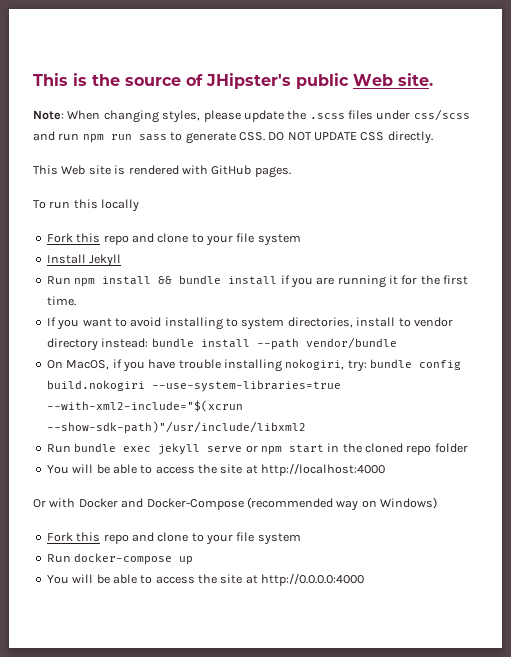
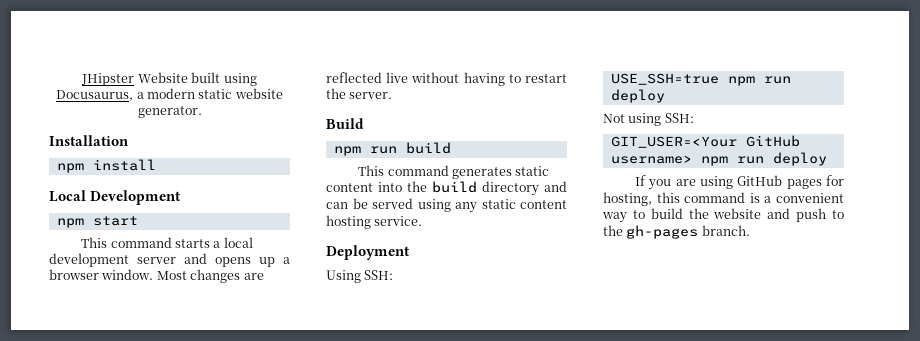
- This is the source of JHipster's public Web site.
- Note: When changing styles, please update the .scss files under css/scss and run npm run sass to generate CSS. DO NOT UPDATE CSS directly.
- This Web site is rendered with GitHub pages.
- To run this locally
- Fork this repo and clone to your file system
- Install Jekyll
- Run npm install && bundle install if you are running it for the first time.
- If you want to avoid installing to system directories, install to vendor directory instead: bundle install --path vendor/bundle
- On MacOS, if you have trouble installing nokogiri, try: bundle config build.nokogiri --use-system-libraries=true --with-xml2-include="$(xcrun --show-sdk-path)"/usr/include/libxml2
- Run bundle exec jekyll serve or npm start in the cloned repo folder
- You will be able to access the site at http://localhost:4000
- Or with Docker and Docker-Compose (recommended way on Windows)
- Fork this repo and clone to your file system
- Run docker-compose up
- You will be able to access the site at http://0.0.0.0:4000
+ JHipster Website built using Docusaurus, a modern static website generator.
+ Installation
+ npm install
+ Local Development
+ npm start
+ This command starts a local development server and opens up a browser window. Most changes are reflected live without having to restart the server.
+ Build
+ npm run build
+ This command generates static content into the build directory and can be served using any static content hosting service.
+ Deployment
+ Using SSH:
+ USE_SSH=true npm run deploy
+ Not using SSH:
+ GIT_USER=<Your GitHub username> npm run deploy
+ If you are using GitHub pages for hosting, this command is a convenient way to build the website and push to the gh-pages branch.

